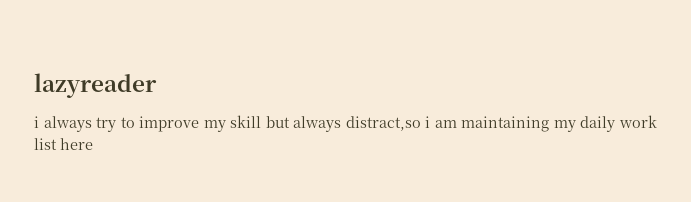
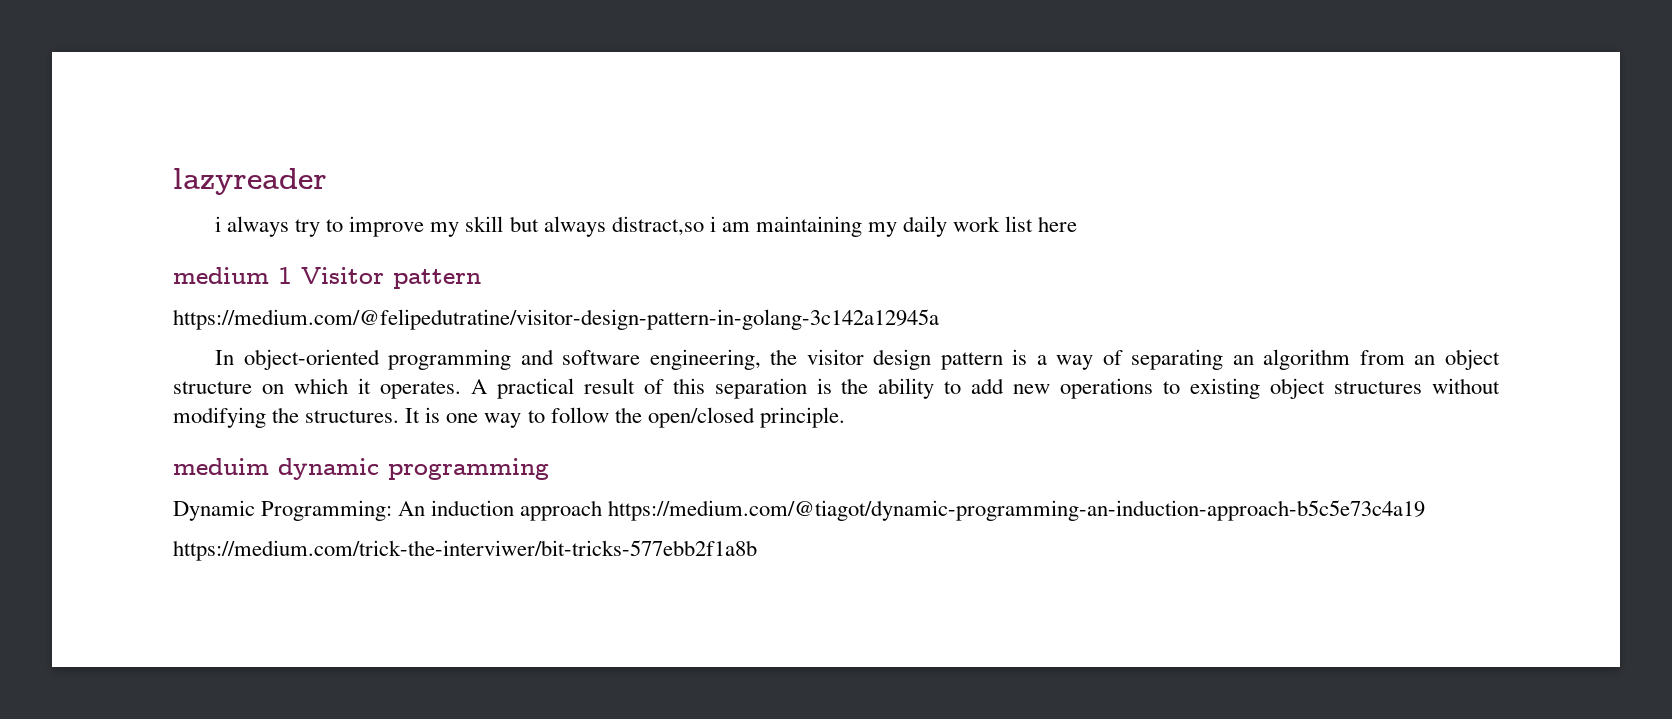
+ medium 1 Visitor pattern
+ https://medium.com/@felipedutratine/visitor-design-pattern-in-golang-3c142a12945a
+ In object-oriented programming and software engineering, the visitor design pattern is a way of separating an algorithm from an object structure on which it operates. A practical result of this separation is the ability to add new operations to existing object structures without modifying the structures. It is one way to follow the open/closed principle.
+ meduim dynamic programming
+ Dynamic Programming: An induction approach https://medium.com/@tiagot/dynamic-programming-an-induction-approach-b5c5e73c4a19
+ https://medium.com/trick-the-interviwer/bit-tricks-577ebb2f1a8b

